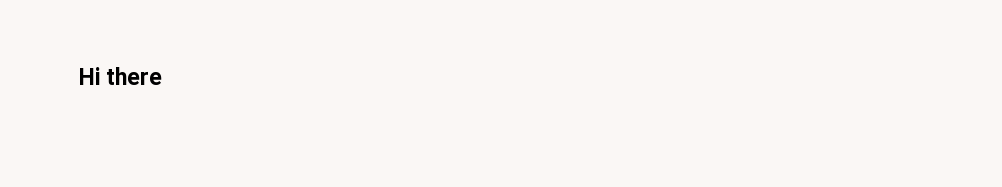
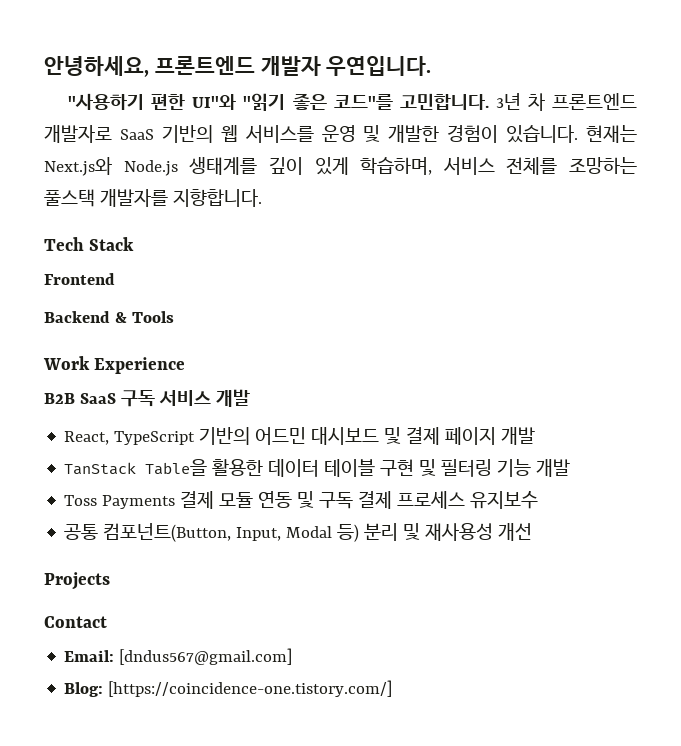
- Hi there
+ 안녕하세요, 프론트엔드 개발자 우연입니다.
+ "사용하기 편한 UI"와 "읽기 좋은 코드"를 고민합니다. 3년 차 프론트엔드 개발자로 SaaS 기반의 웹 서비스를 운영 및 개발한 경험이 있습니다. 현재는 Next.js와 Node.js 생태계를 깊이 있게 학습하며, 서비스 전체를 조망하는 풀스택 개발자를 지향합니다.
+ Tech Stack
+ Frontend
+ Backend & Tools
+ Work Experience
+ B2B SaaS 구독 서비스 개발
+ React, TypeScript 기반의 어드민 대시보드 및 결제 페이지 개발
+ TanStack Table을 활용한 데이터 테이블 구현 및 필터링 기능 개발
+ Toss Payments 결제 모듈 연동 및 구독 결제 프로세스 유지보수
+ 공통 컴포넌트(Button, Input, Modal 등) 분리 및 재사용성 개선
+ Projects
+ Contact
+ Email: [dndus567@gmail.com]
+ Blog: [https://coincidence-one.tistory.com/]

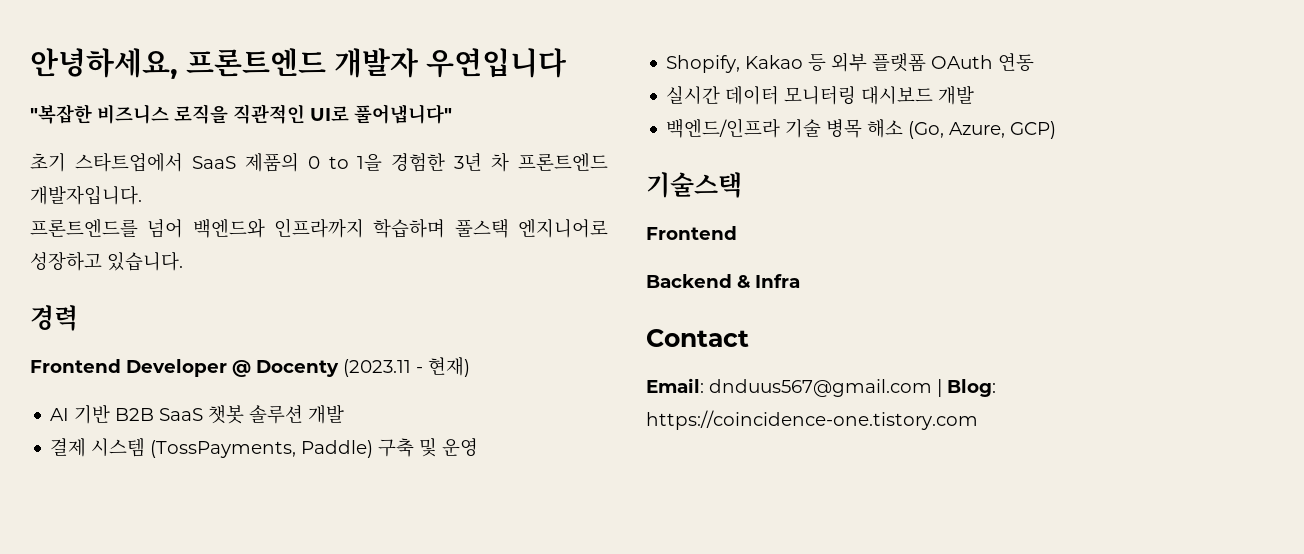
- 안녕하세요, 프론트엔드 개발자 우연입니다.
- "사용하기 편한 UI"와 "읽기 좋은 코드"를 고민합니다. 3년 차 프론트엔드 개발자로 SaaS 기반의 웹 서비스를 운영 및 개발한 경험이 있습니다. 현재는 Next.js와 Node.js 생태계를 깊이 있게 학습하며, 서비스 전체를 조망하는 풀스택 개발자를 지향합니다.
- Tech Stack
+ 안녕하세요, 프론트엔드 개발자 우연입니다
+ "복잡한 비즈니스 로직을 직관적인 UI로 풀어냅니다"
+ 초기 스타트업에서 SaaS 제품의 0 to 1을 경험한 3년 차 프론트엔드 개발자입니다.
+ 프론트엔드를 넘어 백엔드와 인프라까지 학습하며 풀스택 엔지니어로 성장하고 있습니다.
+ 경력
+ Frontend Developer @ Docenty (2023.11 - 현재)
+ AI 기반 B2B SaaS 챗봇 솔루션 개발
+ 결제 시스템 (TossPayments, Paddle) 구축 및 운영
+ Shopify, Kakao 등 외부 플랫폼 OAuth 연동
+ 실시간 데이터 모니터링 대시보드 개발
+ 백엔드/인프라 기술 병목 해소 (Go, Azure, GCP)
+ 기술스택
  Frontend
- Backend & Tools
- Work Experience
- B2B SaaS 구독 서비스 개발
- React, TypeScript 기반의 어드민 대시보드 및 결제 페이지 개발
- TanStack Table을 활용한 데이터 테이블 구현 및 필터링 기능 개발
- Toss Payments 결제 모듈 연동 및 구독 결제 프로세스 유지보수
- 공통 컴포넌트(Button, Input, Modal 등) 분리 및 재사용성 개선
- Projects
+ Backend & Infra
  Contact
- Email: [dndus567@gmail.com]
- Blog: [https://coincidence-one.tistory.com/]
+ Email: dnduus567@gmail.com | Blog: https://coincidence-one.tistory.com

